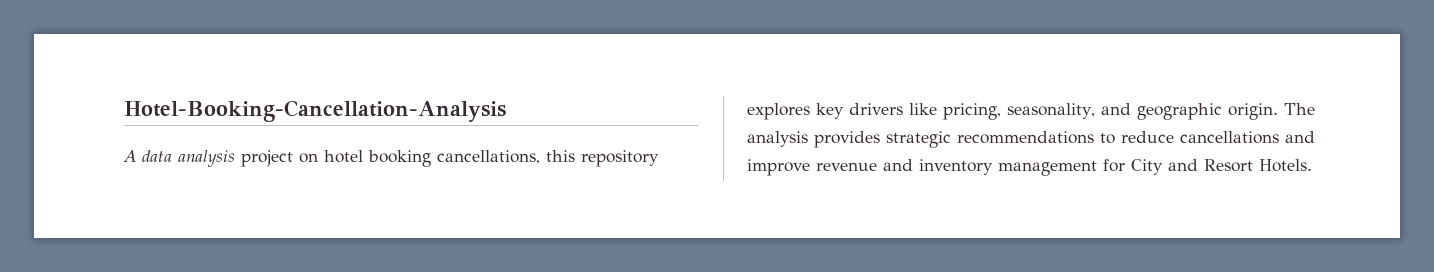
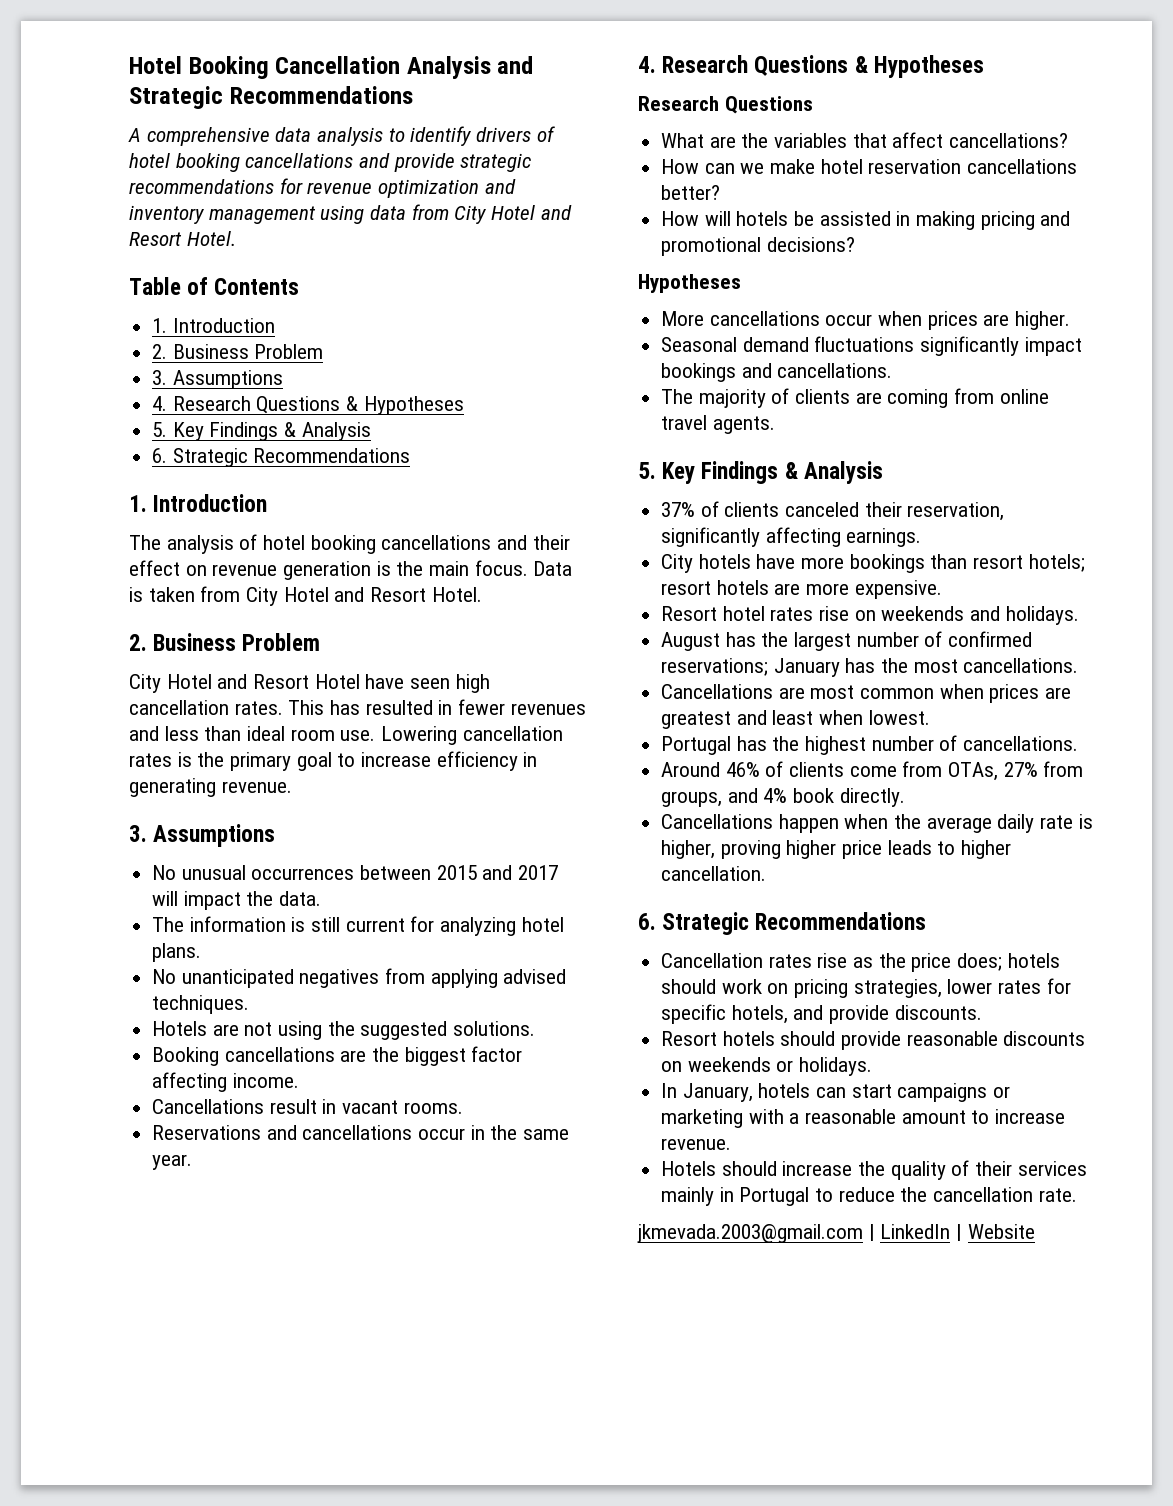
- Hotel-Booking-Cancellation-Analysis
+ Hotel Booking Cancellation Analysis and Strategic Recommendations
- A data analysis project on hotel booking cancellations, this repository explores key drivers like pricing, seasonality, and geographic origin. The analysis provides strategic recommendations to reduce cancellations and improve revenue and inventory management for City and Resort Hotels.
+ A comprehensive data analysis to identify drivers of hotel booking cancellations and provide strategic recommendations for revenue optimization and inventory management using data from City Hotel and Resort Hotel.
+ Table of Contents
+ 1. Introduction
+ 2. Business Problem
+ 3. Assumptions
+ 4. Research Questions & Hypotheses
+ 5. Key Findings & Analysis
+ 6. Strategic Recommendations
+ 1. Introduction
+ The analysis of hotel booking cancellations and their effect on revenue generation is the main focus. Data is taken from City Hotel and Resort Hotel.
+ 2. Business Problem
+ City Hotel and Resort Hotel have seen high cancellation rates. This has resulted in fewer revenues and less than ideal room use. Lowering cancellation rates is the primary goal to increase efficiency in generating revenue.
+ 3. Assumptions
+ No unusual occurrences between 2015 and 2017 will impact the data.
+ The information is still current for analyzing hotel plans.
+ No unanticipated negatives from applying advised techniques.
+ Hotels are not using the suggested solutions.
+ Booking cancellations are the biggest factor affecting income.
+ Cancellations result in vacant rooms.
+ Reservations and cancellations occur in the same year.
+ 4. Research Questions & Hypotheses
+ Research Questions
+ What are the variables that affect cancellations?
+ How can we make hotel reservation cancellations better?
+ How will hotels be assisted in making pricing and promotional decisions?
+ Hypotheses
+ More cancellations occur when prices are higher.
+ Seasonal demand fluctuations significantly impact bookings and cancellations.
+ The majority of clients are coming from online travel agents.
+ 5. Key Findings & Analysis
+ 37% of clients canceled their reservation, significantly affecting earnings.
+ City hotels have more bookings than resort hotels; resort hotels are more expensive.
+ Resort hotel rates rise on weekends and holidays.
+ August has the largest number of confirmed reservations; January has the most cancellations.
+ Cancellations are most common when prices are greatest and least when lowest.
+ Portugal has the highest number of cancellations.
+ Around 46% of clients come from OTAs, 27% from groups, and 4% book directly.
+ Cancellations happen when the average daily rate is higher, proving higher price leads to higher cancellation.
+ 6. Strategic Recommendations
+ Cancellation rates rise as the price does; hotels should work on pricing strategies, lower rates for specific hotels, and provide discounts.
+ Resort hotels should provide reasonable discounts on weekends or holidays.
+ In January, hotels can start campaigns or marketing with a reasonable amount to increase revenue.
+ Hotels should increase the quality of their services mainly in Portugal to reduce the cancellation rate.
+ jkmevada.2003@gmail.com | LinkedIn | Website

